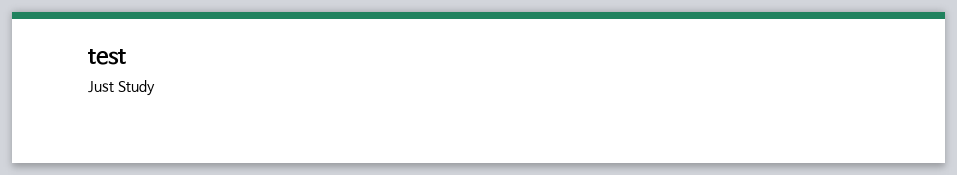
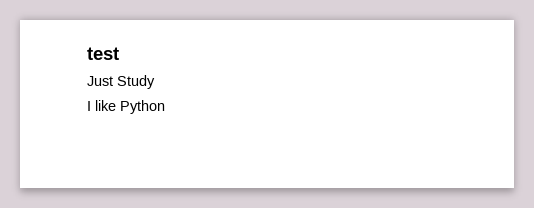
+ I like Python

